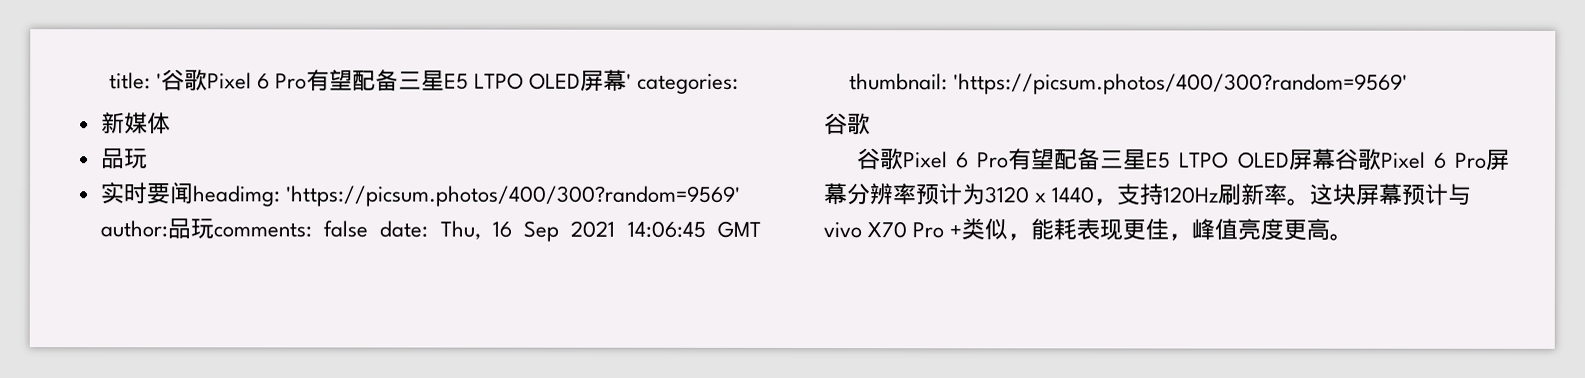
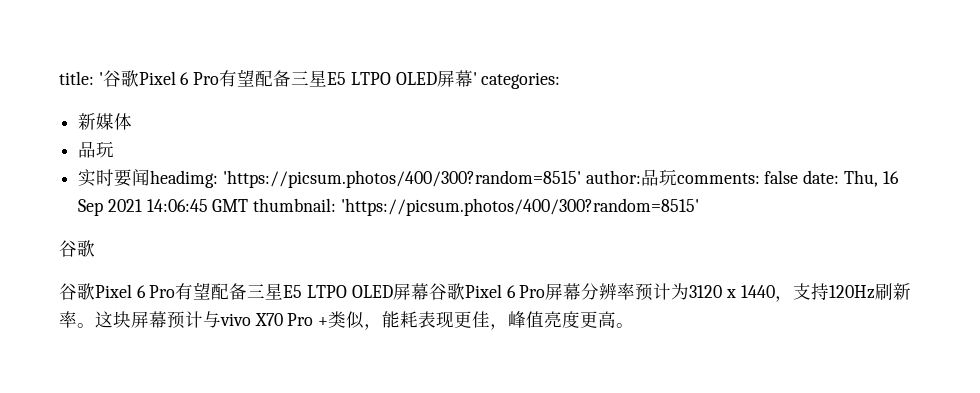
- 实时要闻headimg: 'https://picsum.photos/400/300?random=9569' author:品玩comments: false date: Thu, 16 Sep 2021 14:06:45 GMT thumbnail: 'https://picsum.photos/400/300?random=9569'
+ 实时要闻headimg: 'https://picsum.photos/400/300?random=8515' author:品玩comments: false date: Thu, 16 Sep 2021 14:06:45 GMT thumbnail: 'https://picsum.photos/400/300?random=8515'

